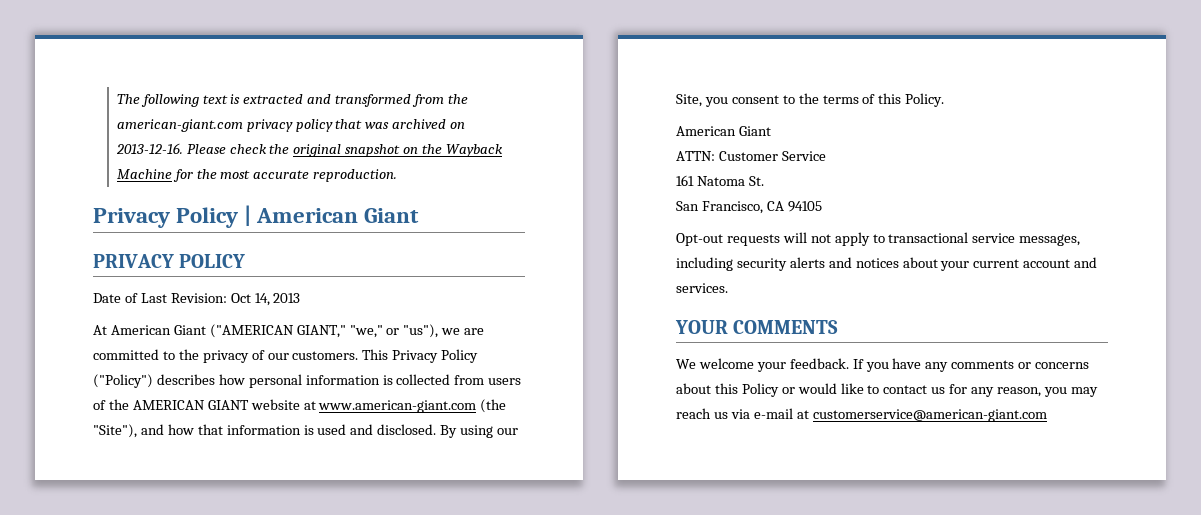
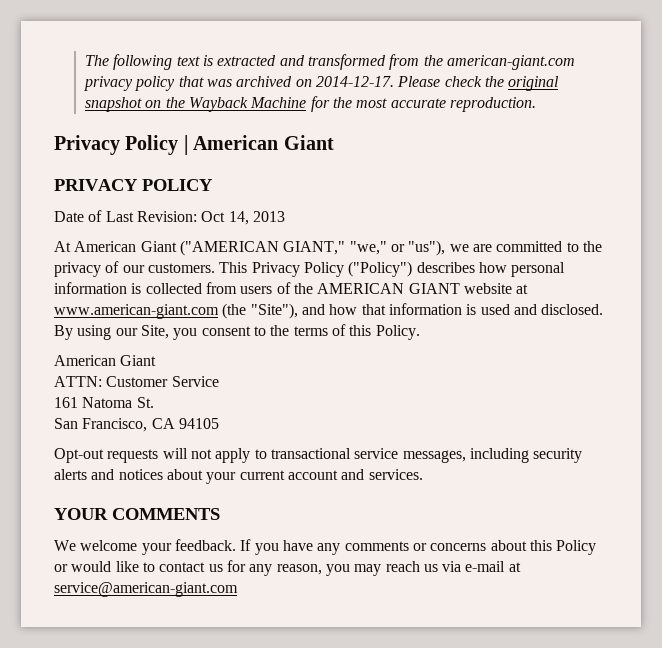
- The following text is extracted and transformed from the american-giant.com privacy policy that was archived on 2013-12-16.
+ The following text is extracted and transformed from the american-giant.com privacy policy that was archived on 2014-12-17.
- If you have any comments or concerns about this Policy or would like to contact us for any reason, you may reach us via e-mail at customerservice@american-giant.com
+ If you have any comments or concerns about this Policy or would like to contact us for any reason, you may reach us via e-mail at service@american-giant.com

